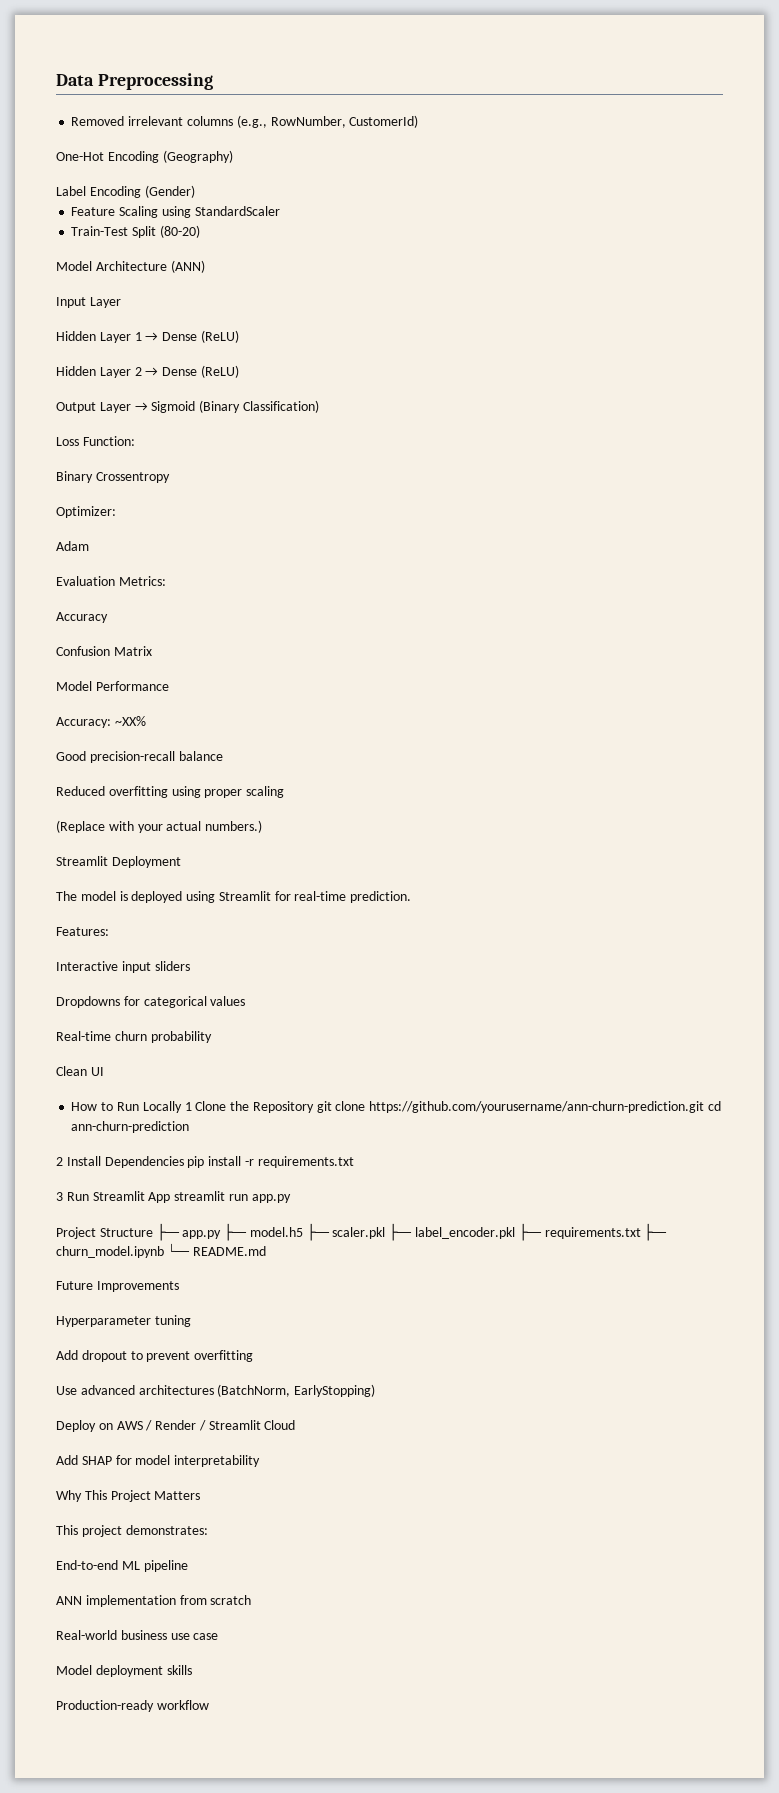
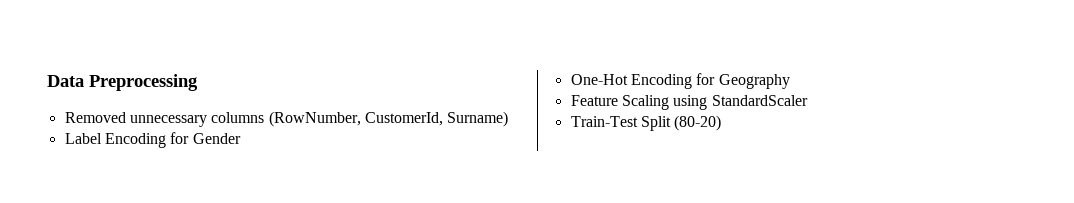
- Removed irrelevant columns (e.g., RowNumber, CustomerId)
- One-Hot Encoding (Geography)
- Label Encoding (Gender)
+ Removed unnecessary columns (RowNumber, CustomerId, Surname)
+ Label Encoding for Gender
+ One-Hot Encoding for Geography
- Model Architecture (ANN)
- Input Layer
- Hidden Layer 1 → Dense (ReLU)
- Hidden Layer 2 → Dense (ReLU)
- Output Layer → Sigmoid (Binary Classification)
- Loss Function:
- Binary Crossentropy
- Optimizer:
- Adam
- Evaluation Metrics:
- Accuracy
- Confusion Matrix
- Model Performance
- Accuracy: ~XX%
- Good precision-recall balance
- Reduced overfitting using proper scaling
- (Replace with your actual numbers.)
- Streamlit Deployment
- The model is deployed using Streamlit for real-time prediction.
- Features:
- Interactive input sliders
- Dropdowns for categorical values
- Real-time churn probability
- Clean UI
- How to Run Locally 1 Clone the Repository git clone https://github.com/yourusername/ann-churn-prediction.git cd ann-churn-prediction
- 2 Install Dependencies pip install -r requirements.txt
- 3 Run Streamlit App streamlit run app.py
- Project Structure ├── app.py ├── model.h5 ├── scaler.pkl ├── label_encoder.pkl ├── requirements.txt ├── churn_model.ipynb └── README.md
- Future Improvements
- Hyperparameter tuning
- Add dropout to prevent overfitting
- Use advanced architectures (BatchNorm, EarlyStopping)
- Deploy on AWS / Render / Streamlit Cloud
- Add SHAP for model interpretability
- Why This Project Matters
- This project demonstrates:
- End-to-end ML pipeline
- ANN implementation from scratch
- Real-world business use case
- Model deployment skills
- Production-ready workflow

